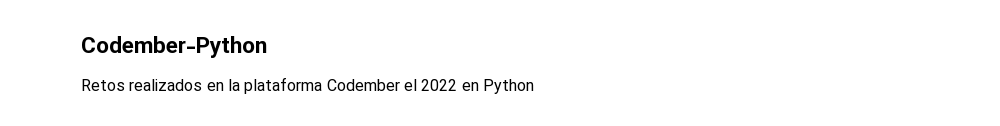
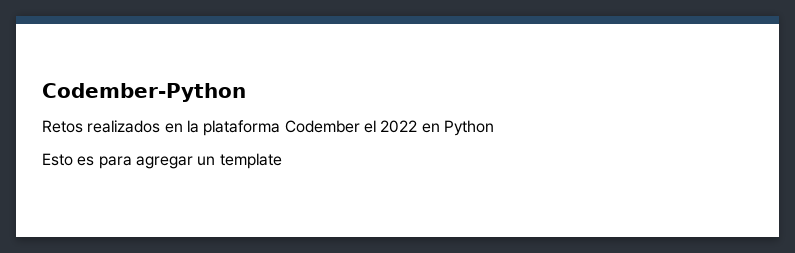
+ Esto es para agregar un template

